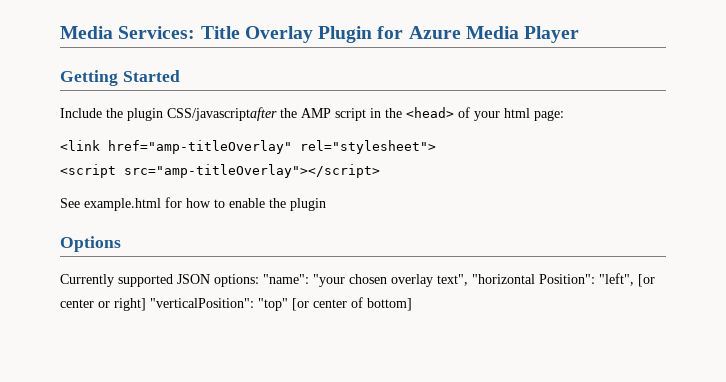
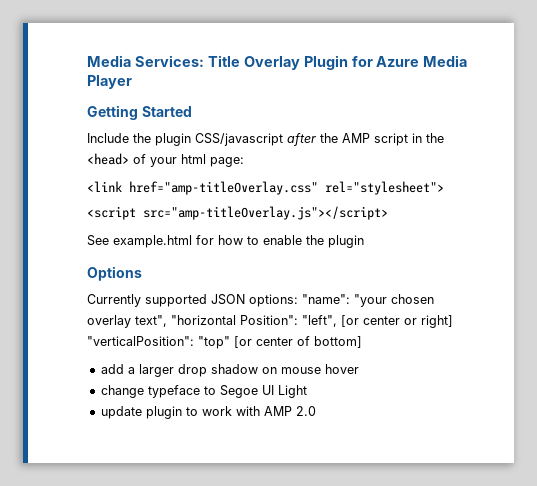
- Include the plugin CSS/javascriptafter the AMP script in the <head> of your html page:
+ Include the plugin CSS/javascript after the AMP script in the <head> of your html page:
- <link href="amp-titleOverlay" rel="stylesheet">
+ <link href="amp-titleOverlay.css" rel="stylesheet">
- <script src="amp-titleOverlay"></script>
+ <script src="amp-titleOverlay.js"></script>
+ add a larger drop shadow on mouse hover
+ change typeface to Segoe UI Light
+ update plugin to work with AMP 2.0

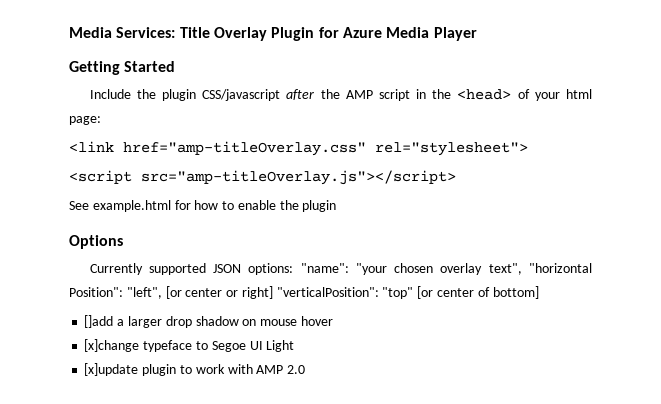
- add a larger drop shadow on mouse hover
+ []add a larger drop shadow on mouse hover
- change typeface to Segoe UI Light
+ [x]change typeface to Segoe UI Light
- update plugin to work with AMP 2.0
+ [x]update plugin to work with AMP 2.0

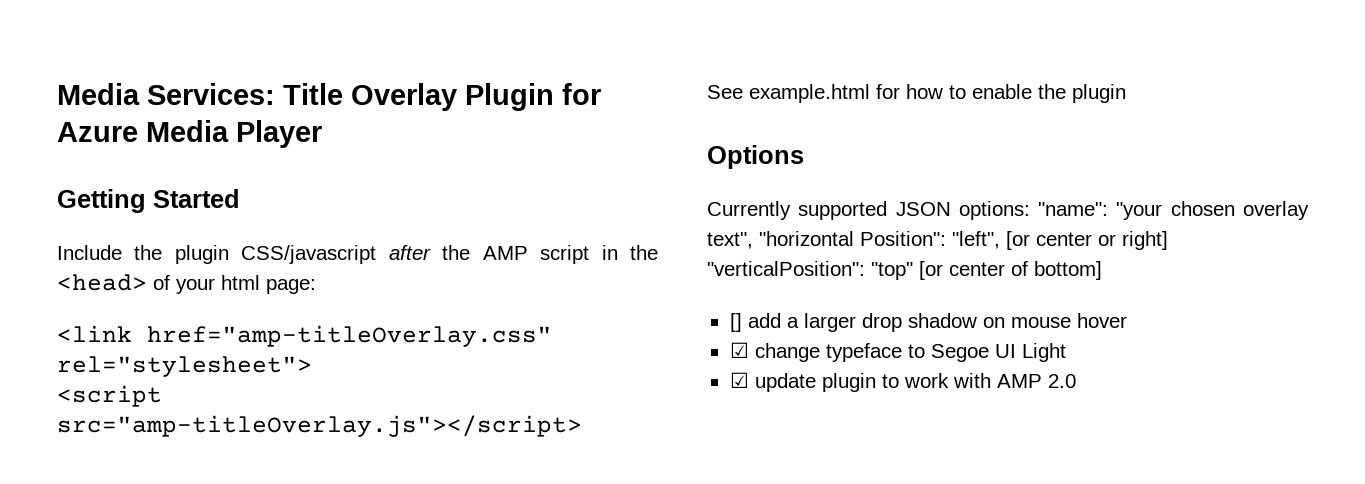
- []add a larger drop shadow on mouse hover
+ [] add a larger drop shadow on mouse hover
- [x]change typeface to Segoe UI Light
+ ☑ change typeface to Segoe UI Light
- [x]update plugin to work with AMP 2.0
+ ☑ update plugin to work with AMP 2.0

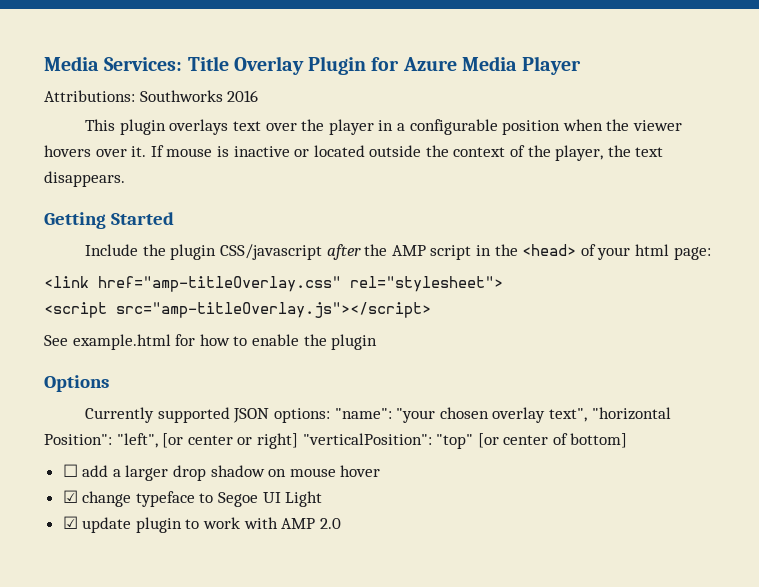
+ Attributions: Southworks 2016
+ This plugin overlays text over the player in a configurable position when the viewer hovers over it. If mouse is inactive or located outside the context of the player, the text disappears.
- [] add a larger drop shadow on mouse hover
+ ☐ add a larger drop shadow on mouse hover

